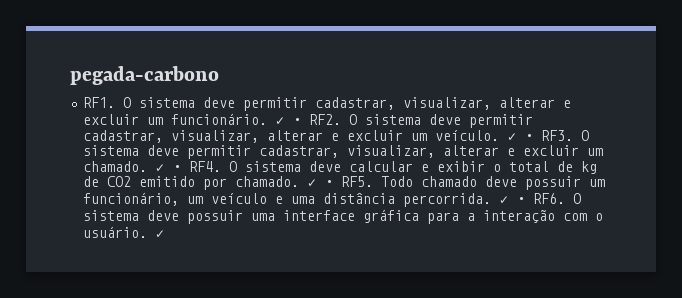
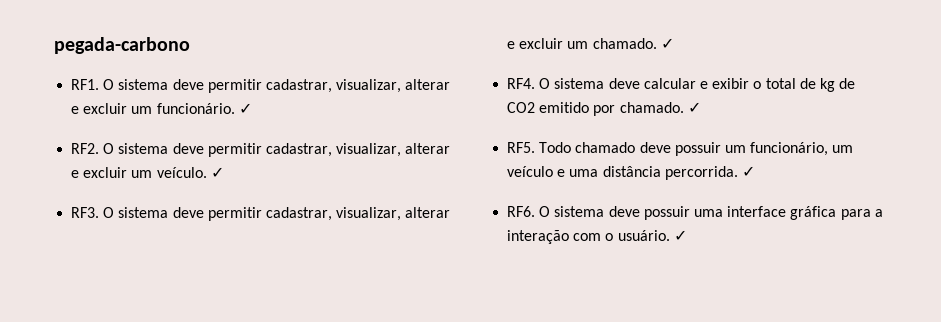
- RF1. O sistema deve permitir cadastrar, visualizar, alterar e excluir um funcionário. ✓ • RF2. O sistema deve permitir cadastrar, visualizar, alterar e excluir um veículo. ✓ • RF3. O sistema deve permitir cadastrar, visualizar, alterar e excluir um chamado. ✓ • RF4. O sistema deve calcular e exibir o total de kg de CO2 emitido por chamado. ✓ • RF5. Todo chamado deve possuir um funcionário, um veículo e uma distância percorrida. ✓ • RF6. O sistema deve possuir uma interface gráfica para a interação com o usuário.
+ RF1. O sistema deve permitir cadastrar, visualizar, alterar e excluir um funcionário. ✓
+ RF2. O sistema deve permitir cadastrar, visualizar, alterar e excluir um veículo. ✓
+ RF3. O sistema deve permitir cadastrar, visualizar, alterar e excluir um chamado. ✓
+ RF4. O sistema deve calcular e exibir o total de kg de CO2 emitido por chamado. ✓
+ RF5. Todo chamado deve possuir um funcionário, um veículo e uma distância percorrida. ✓
+ RF6. O sistema deve possuir uma interface gráfica para a interação com o usuário.

